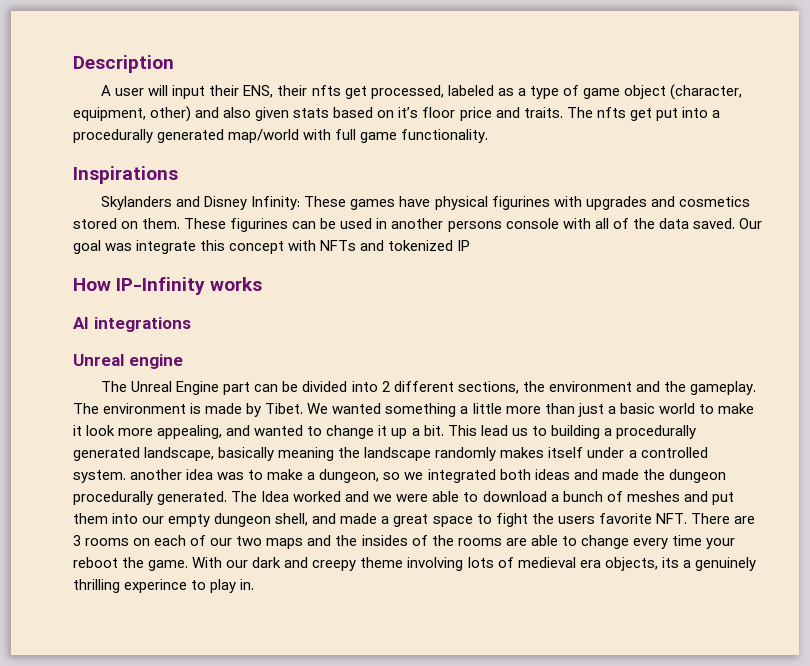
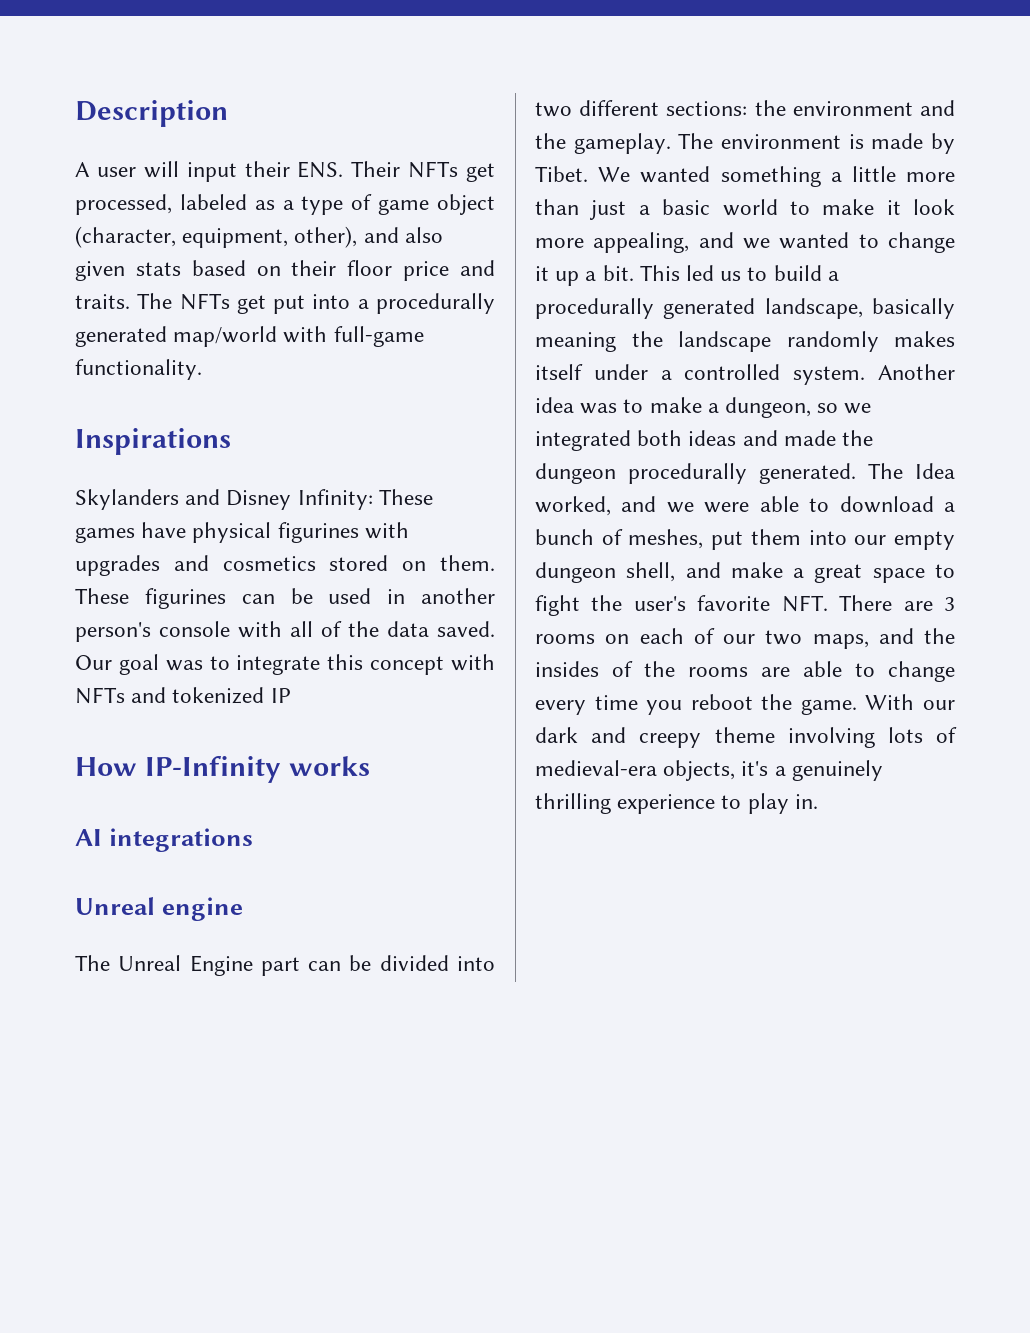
- A user will input their ENS, their nfts get processed, labeled as a type of game object (character, equipment, other) and also given stats based on it’s floor price and traits.
+ A user will input their ENS. Their NFTs get processed, labeled as a type of game object (character, equipment, other), and also given stats based on their floor price and traits.
- The nfts get put into a procedurally generated map/world with full game functionality.
+ The NFTs get put into a procedurally generated map/world with full-game functionality.
- These figurines can be used in another persons console with all of the data saved.
+ These figurines can be used in another person's console with all of the data saved.
- Our goal was integrate this concept with NFTs and tokenized IP
+ Our goal was to integrate this concept with NFTs and tokenized IP
- The Unreal Engine part can be divided into 2 different sections, the environment and the gameplay.
+ The Unreal Engine part can be divided into two different sections: the environment and the gameplay.
- We wanted something a little more than just a basic world to make it look more appealing, and wanted to change it up a bit.
+ We wanted something a little more than just a basic world to make it look more appealing, and we wanted to change it up a bit.
- This lead us to building a procedurally generated landscape, basically meaning the landscape randomly makes itself under a controlled system. another idea was to make a dungeon, so we integrated both ideas and made the dungeon procedurally generated.
+ This led us to build a procedurally generated landscape, basically meaning the landscape randomly makes itself under a controlled system. Another idea was to make a dungeon, so we integrated both ideas and made the dungeon procedurally generated.
- The Idea worked and we were able to download a bunch of meshes and put them into our empty dungeon shell, and made a great space to fight the users favorite NFT. There are 3 rooms on each of our two maps and the insides of the rooms are able to change every time your reboot the game.
+ The Idea worked, and we were able to download a bunch of meshes, put them into our empty dungeon shell, and make a great space to fight the user's favorite NFT. There are 3 rooms on each of our two maps, and the insides of the rooms are able to change every time you reboot the game.
- With our dark and creepy theme involving lots of medieval era objects, its a genuinely thrilling experince to play in.
+ With our dark and creepy theme involving lots of medieval-era objects, it's a genuinely thrilling experience to play in.

